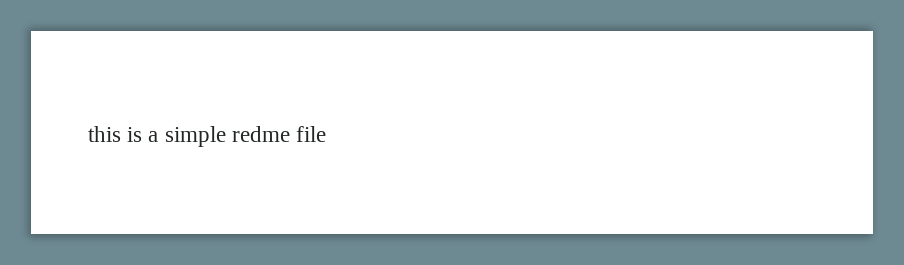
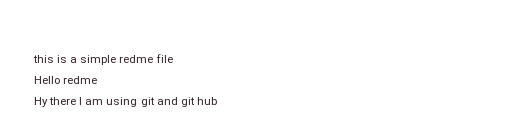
+ Hello redme
+ Hy there I am using git and git hub

